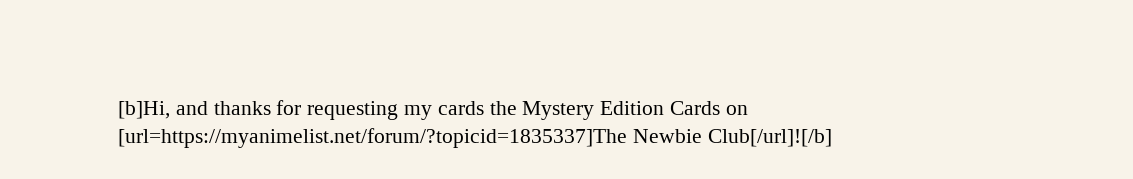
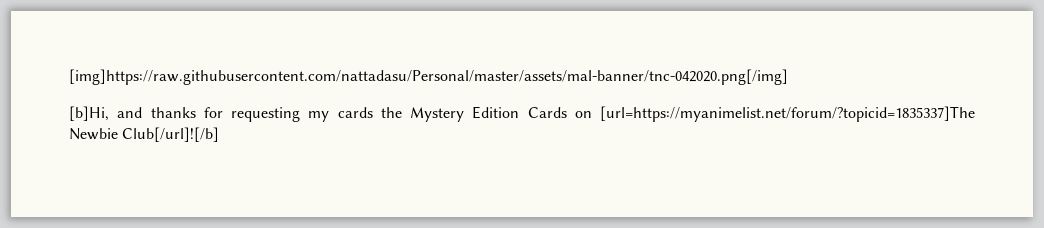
+ [img]https://raw.githubusercontent.com/nattadasu/Personal/master/assets/mal-banner/tnc-042020.png[/img]

